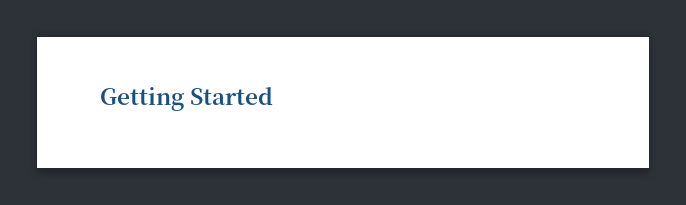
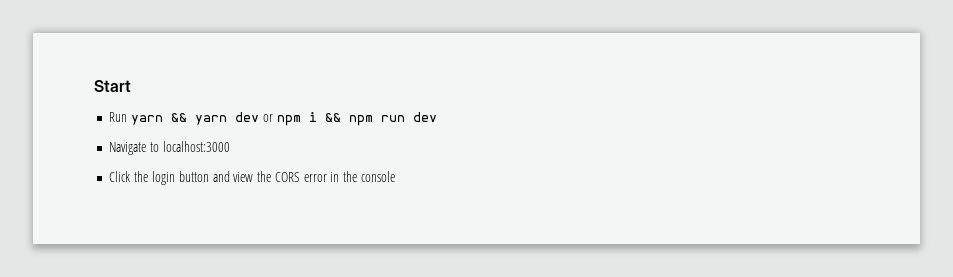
- Getting Started
+ Start
+ Run yarn && yarn dev or npm i && npm run dev
+ Navigate to localhost:3000
+ Click the login button and view the CORS error in the console

